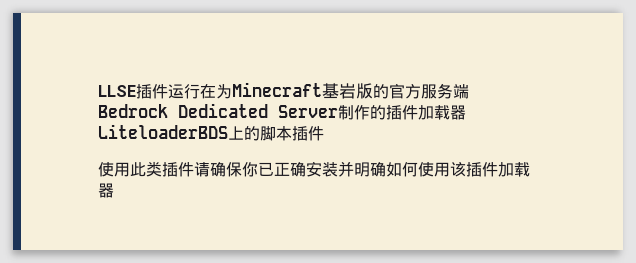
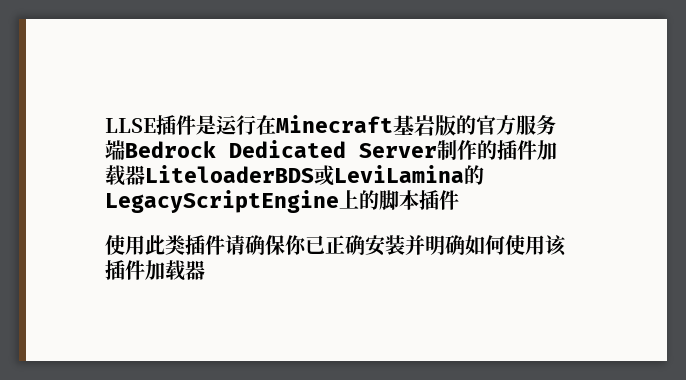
- LLSE插件运行在为Minecraft基岩版的官方服务端Bedrock Dedicated Server制作的插件加载器LiteloaderBDS上的脚本插件
+ LLSE插件是运行在Minecraft基岩版的官方服务端Bedrock Dedicated Server制作的插件加载器LiteloaderBDS或LeviLamina的LegacyScriptEngine上的脚本插件

